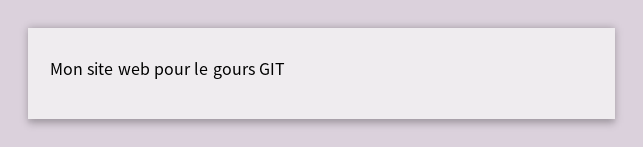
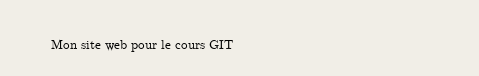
- Mon site web pour le gours GIT
+ Mon site web pour le cours GIT

